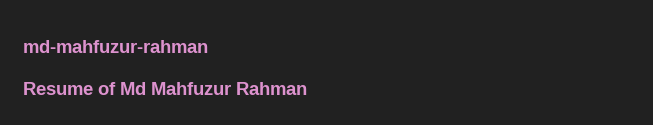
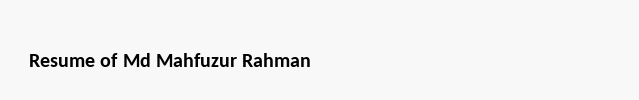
- md-mahfuzur-rahman

